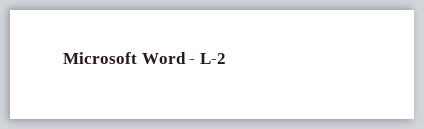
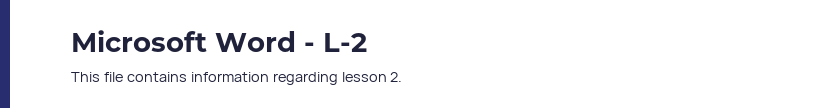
+ This file contains information regarding lesson 2.

